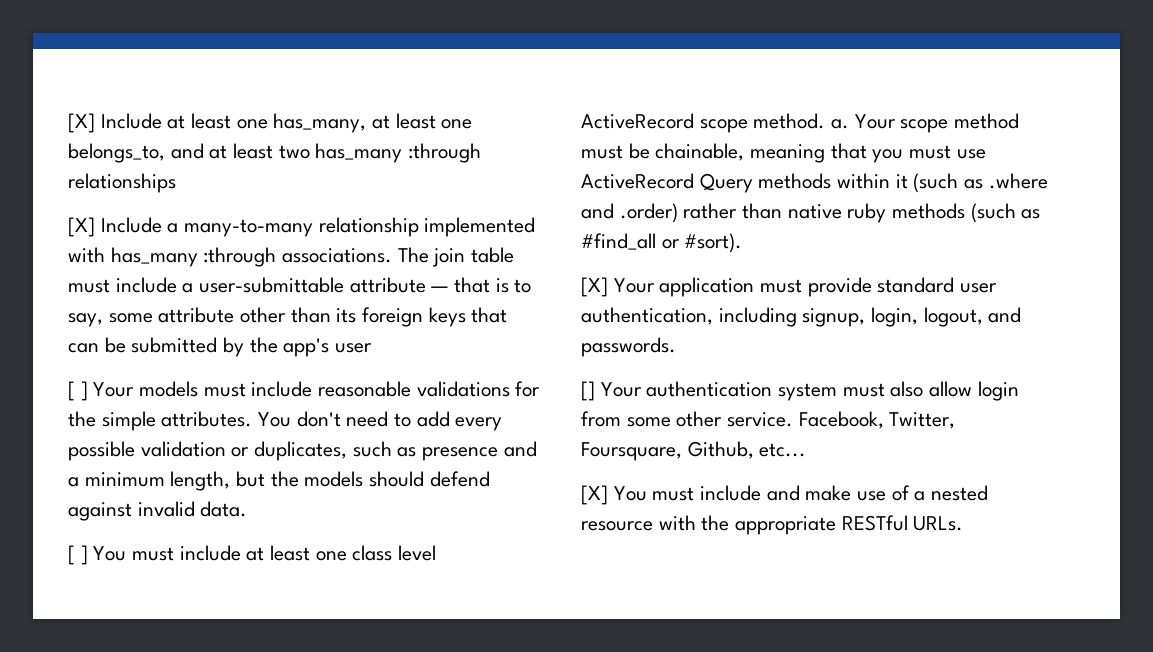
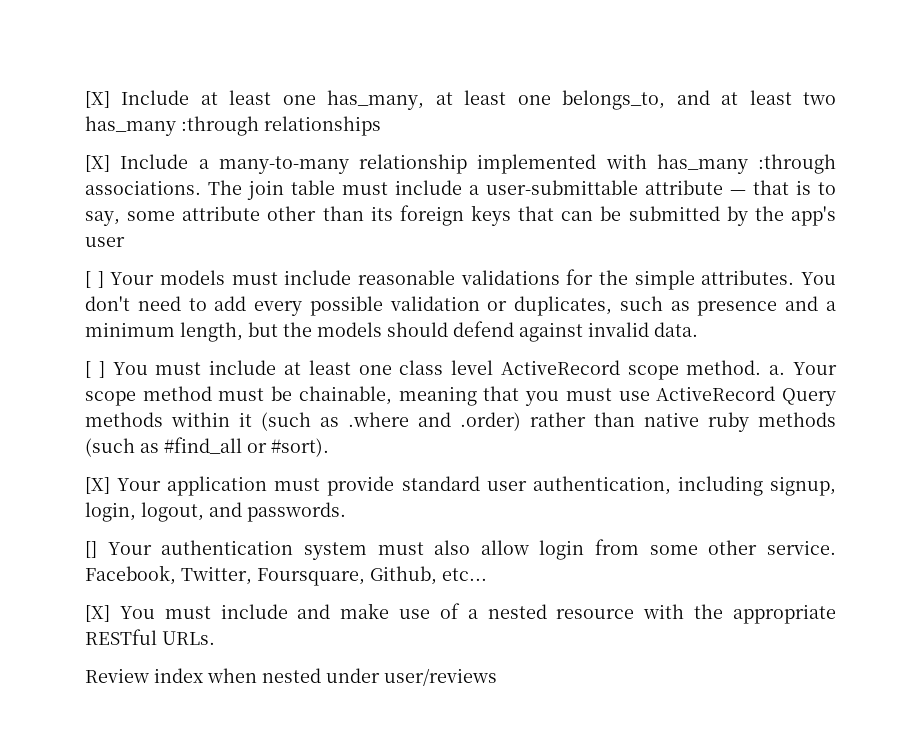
+ Review index when nested under user/reviews

